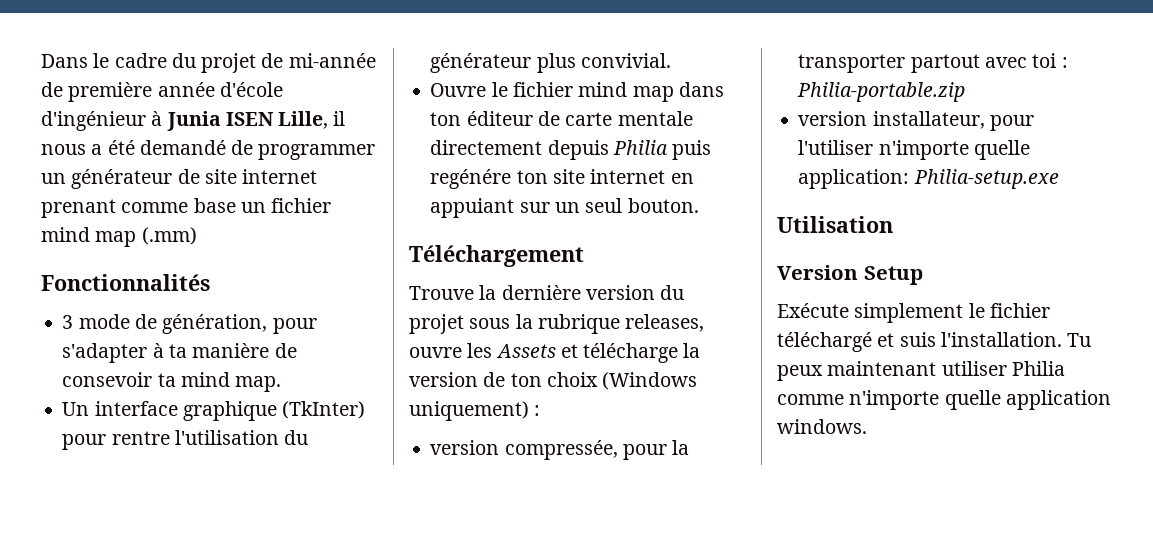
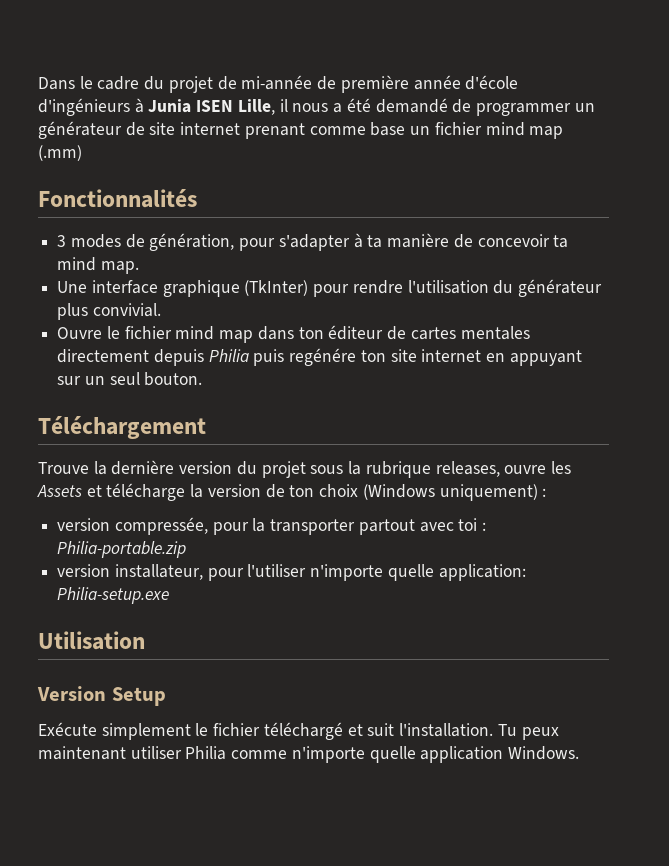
- Dans le cadre du projet de mi-année de première année d'école d'ingénieur à Junia ISEN Lille, il nous a été demandé de programmer un générateur de site internet prenant comme base un fichier mind map (.mm)
+ Dans le cadre du projet de mi-année de première année d'école d'ingénieurs à Junia ISEN Lille, il nous a été demandé de programmer un générateur de site internet prenant comme base un fichier mind map (.mm)
- 3 mode de génération, pour s'adapter à ta manière de consevoir ta mind map.
+ 3 modes de génération, pour s'adapter à ta manière de concevoir ta mind map.
- Un interface graphique (TkInter) pour rentre l'utilisation du générateur plus convivial.
+ Une interface graphique (TkInter) pour rendre l'utilisation du générateur plus convivial.
- Ouvre le fichier mind map dans ton éditeur de carte mentale directement depuis Philia puis regénére ton site internet en appuiant sur un seul bouton.
+ Ouvre le fichier mind map dans ton éditeur de cartes mentales directement depuis Philia puis regénére ton site internet en appuyant sur un seul bouton.
- Exécute simplement le fichier téléchargé et suis l'installation.
+ Exécute simplement le fichier téléchargé et suit l'installation.
- Tu peux maintenant utiliser Philia comme n'importe quelle application windows.
+ Tu peux maintenant utiliser Philia comme n'importe quelle application Windows.

